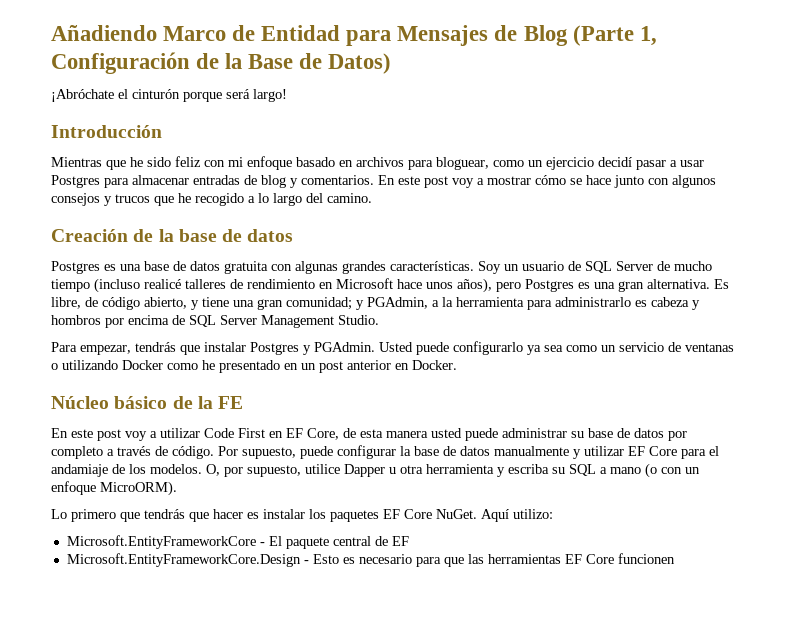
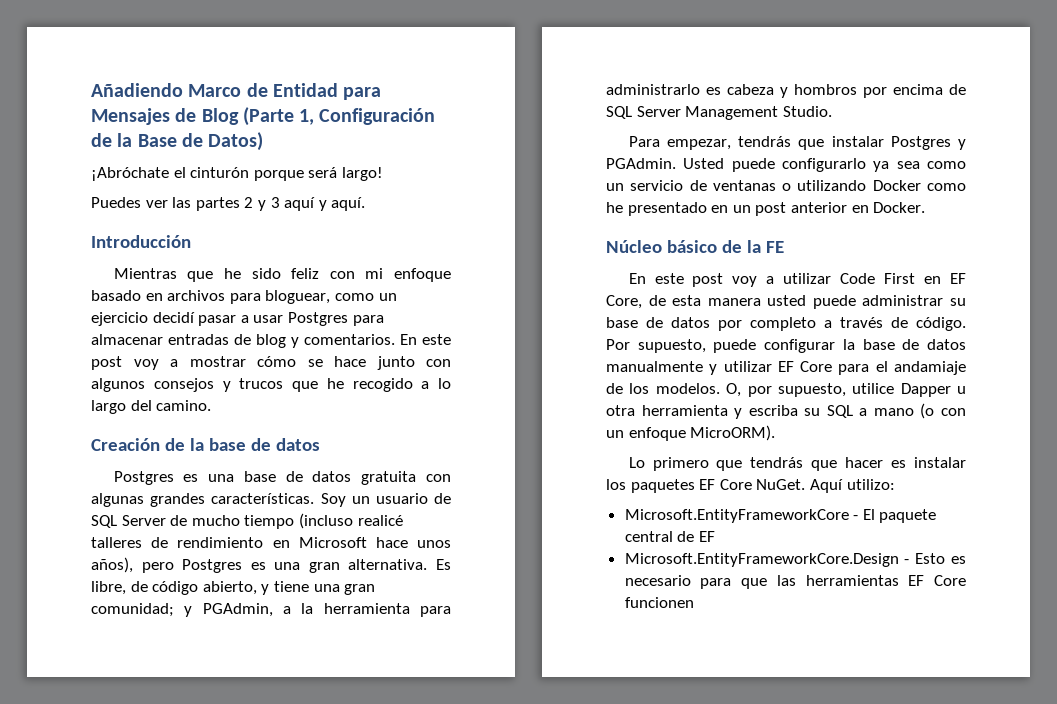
+ Puedes ver las partes 2 y 3 aquí y aquí.

